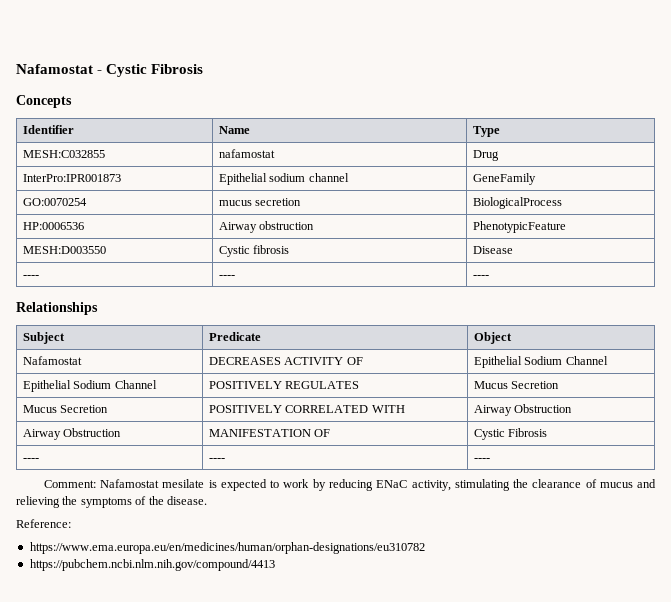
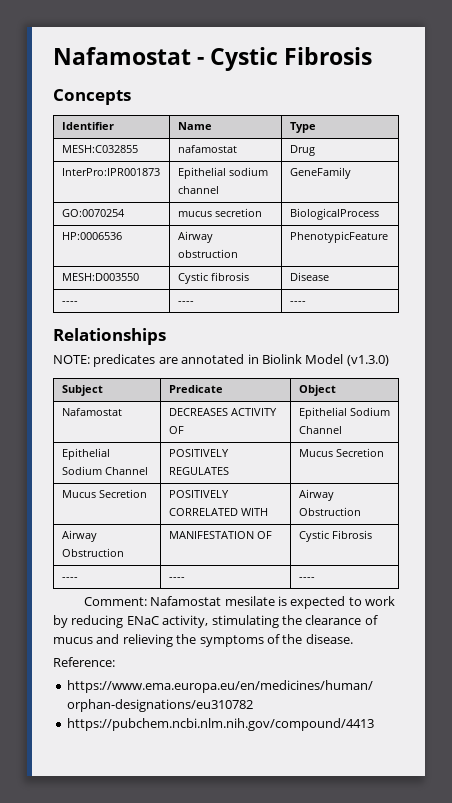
+ NOTE: predicates are annotated in Biolink Model (v1.3.0)

